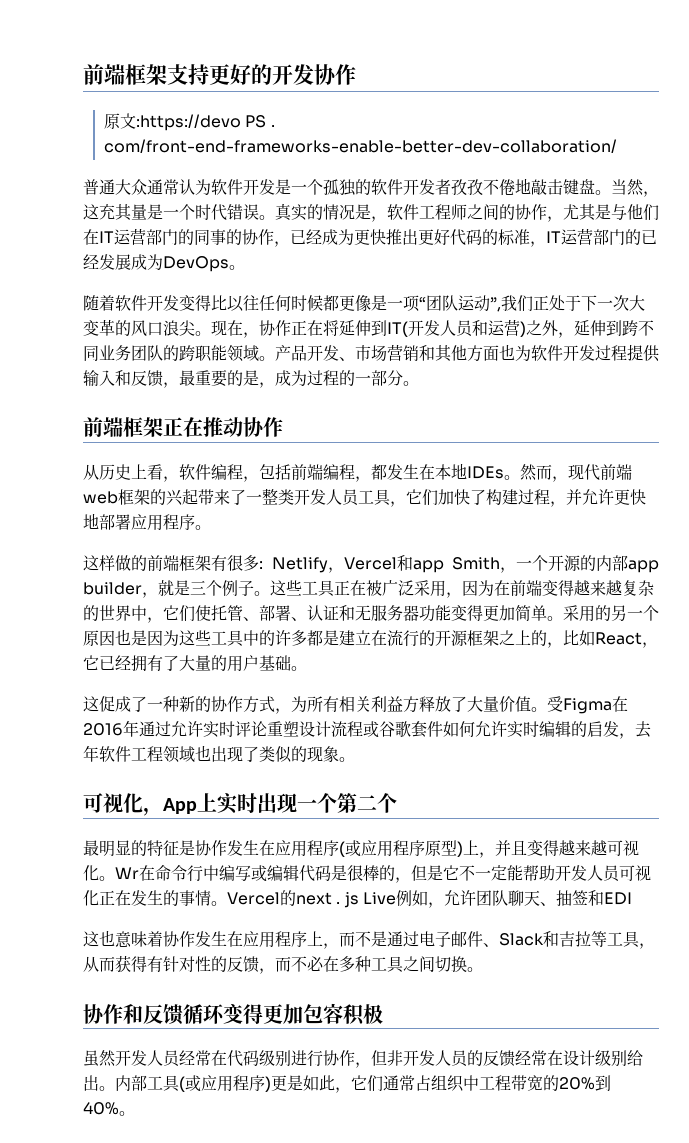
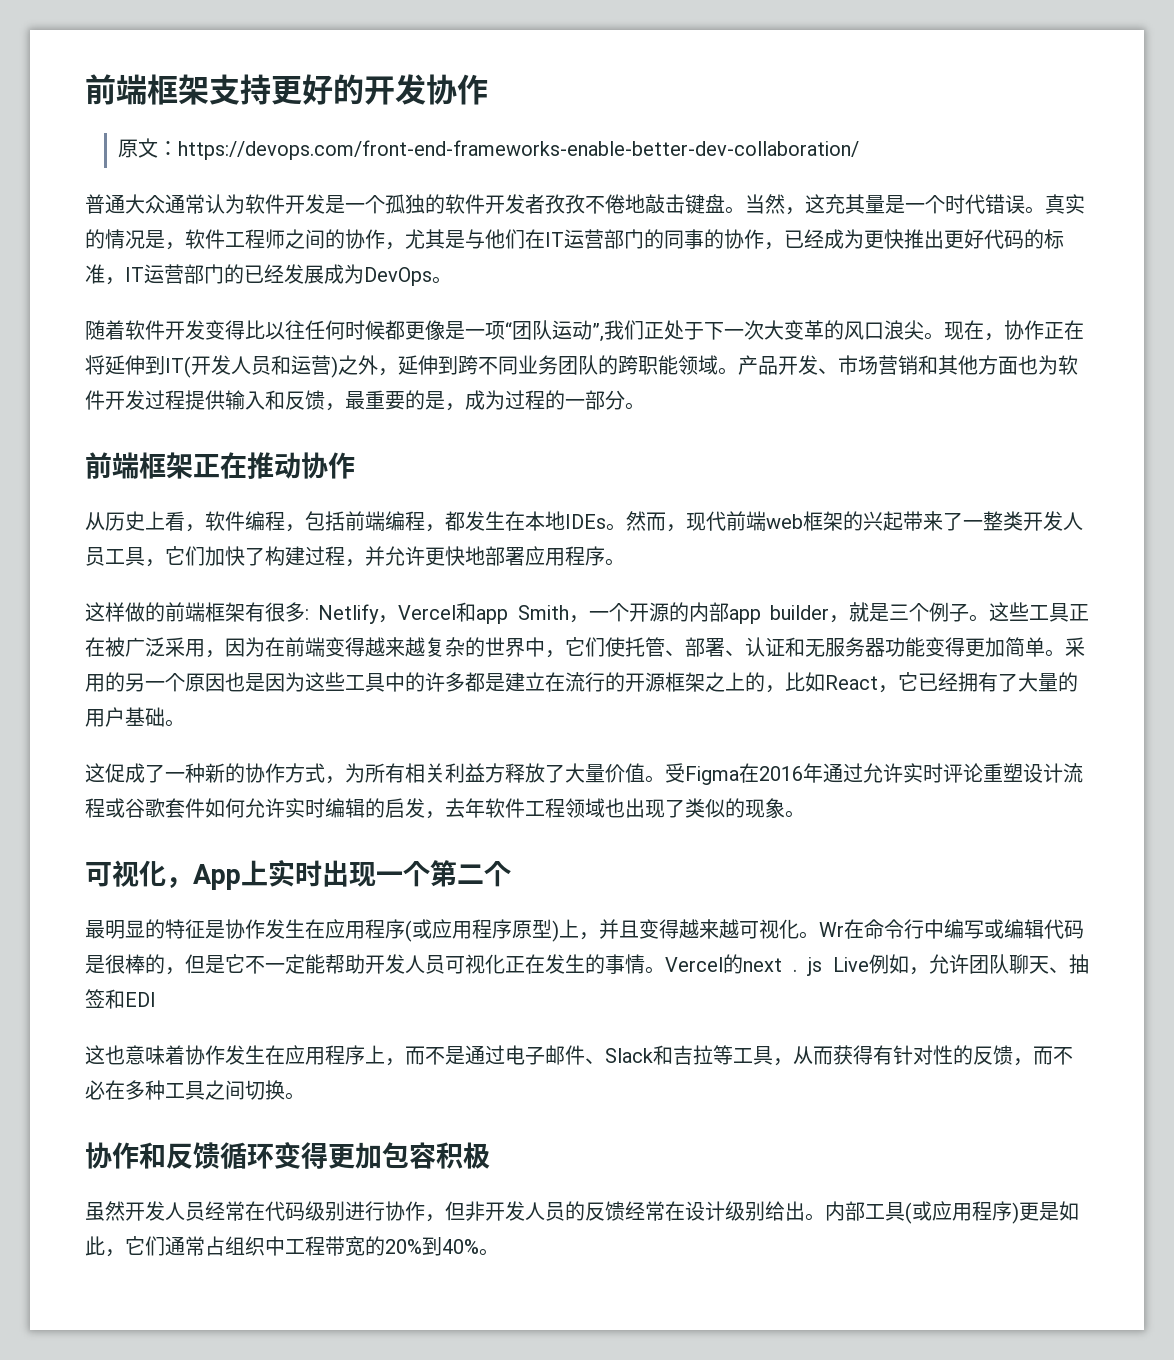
- 原文:https://devo PS . com/front-end-frameworks-enable-better-dev-collaboration/
+ 原文：https://devops.com/front-end-frameworks-enable-better-dev-collaboration/

